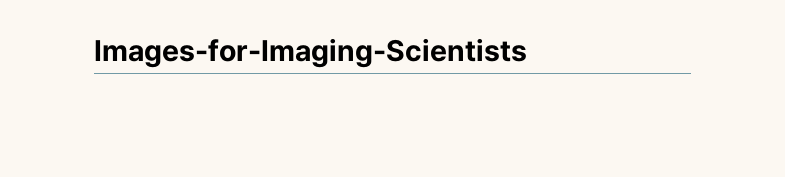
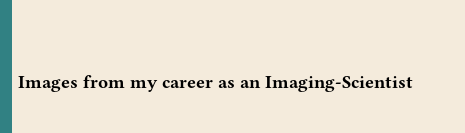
- Images-for-Imaging-Scientists
+ Images from my career as an Imaging-Scientist

